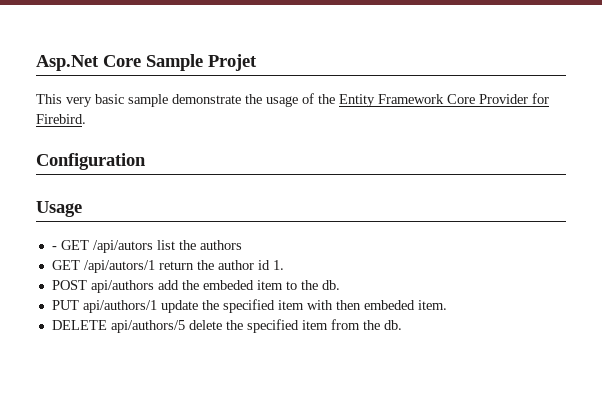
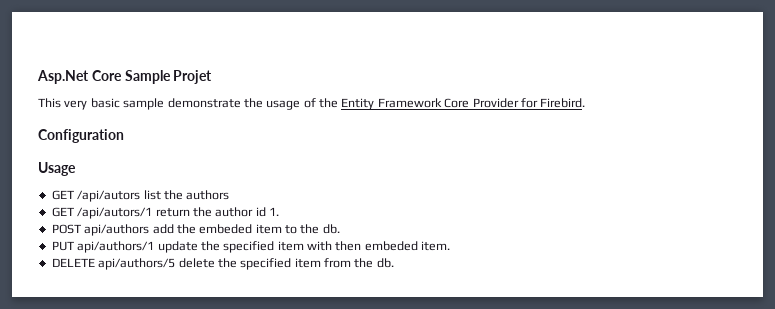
- - GET /api/autors list the authors
+ GET /api/autors list the authors

